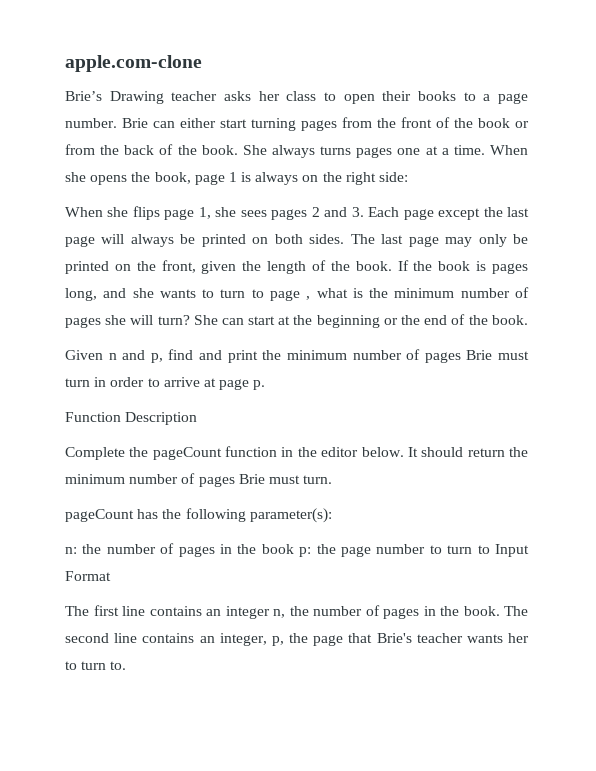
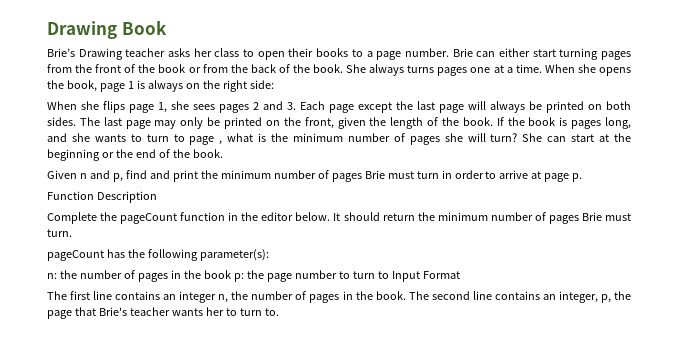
- apple.com-clone
+ Drawing Book

